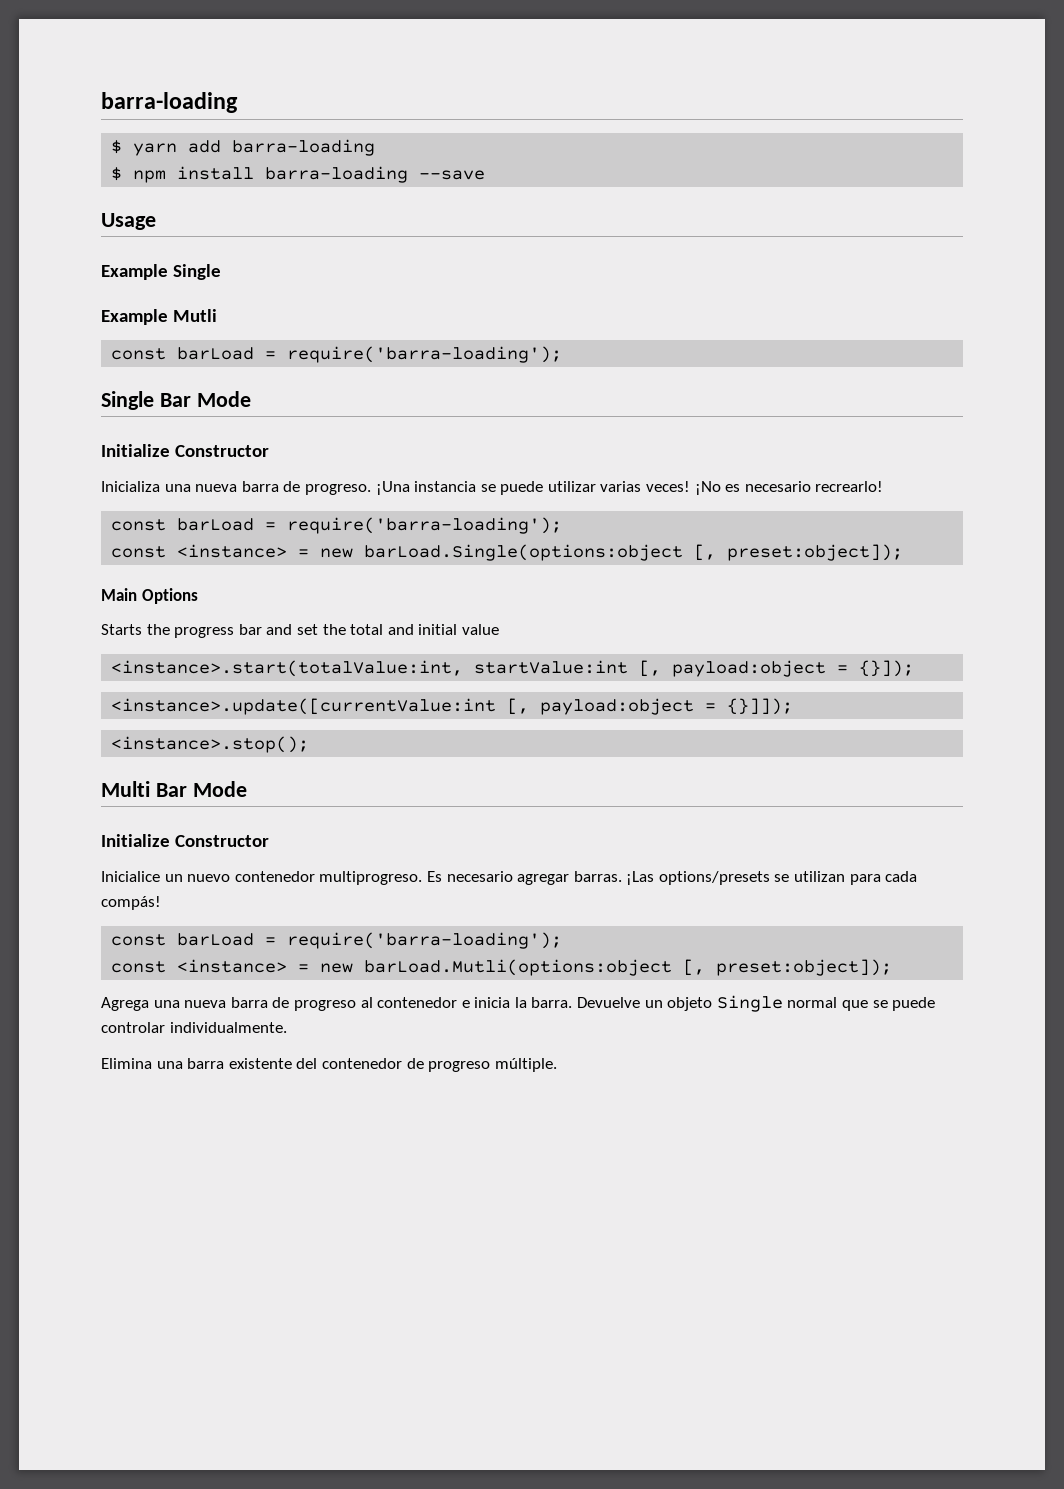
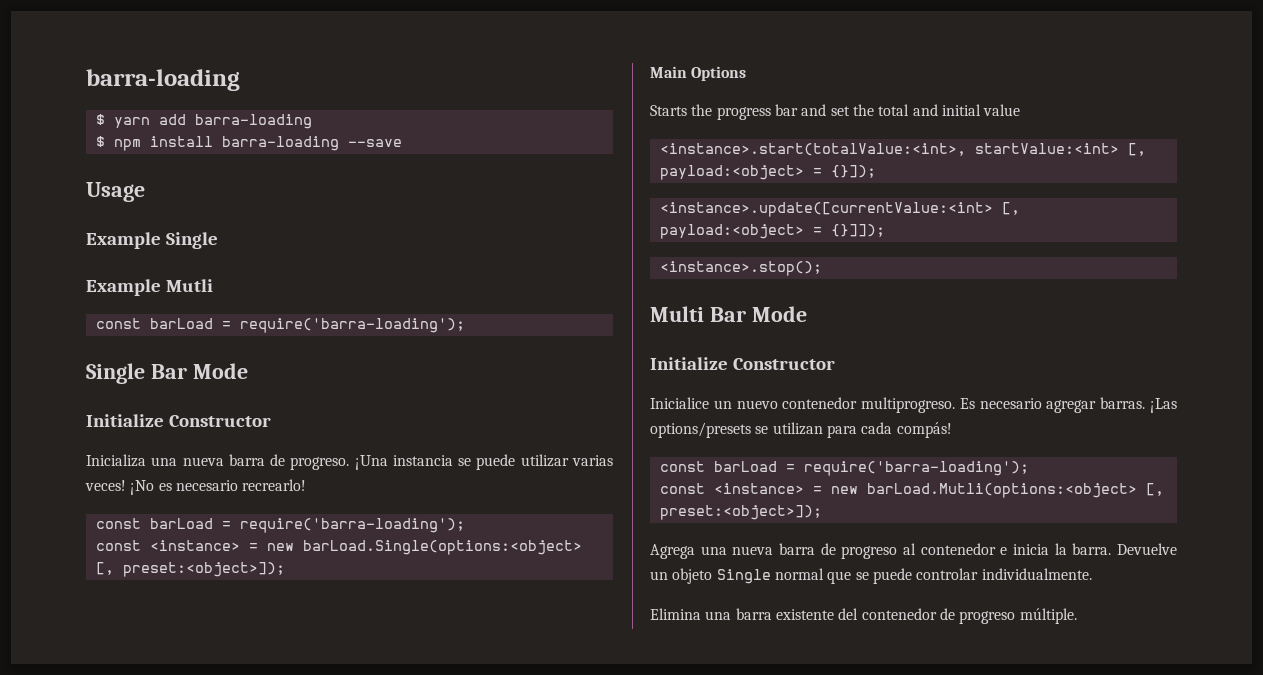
- const <instance> = new barLoad.Single(options:object [, preset:object]);
+ const <instance> = new barLoad.Single(options:<object> [, preset:<object>]);
- <instance>.start(totalValue:int, startValue:int [, payload:object = {}]);
+ <instance>.start(totalValue:<int>, startValue:<int> [, payload:<object> = {}]);
- <instance>.update([currentValue:int [, payload:object = {}]]);
+ <instance>.update([currentValue:<int> [, payload:<object> = {}]]);
- const <instance> = new barLoad.Mutli(options:object [, preset:object]);
+ const <instance> = new barLoad.Mutli(options:<object> [, preset:<object>]);

